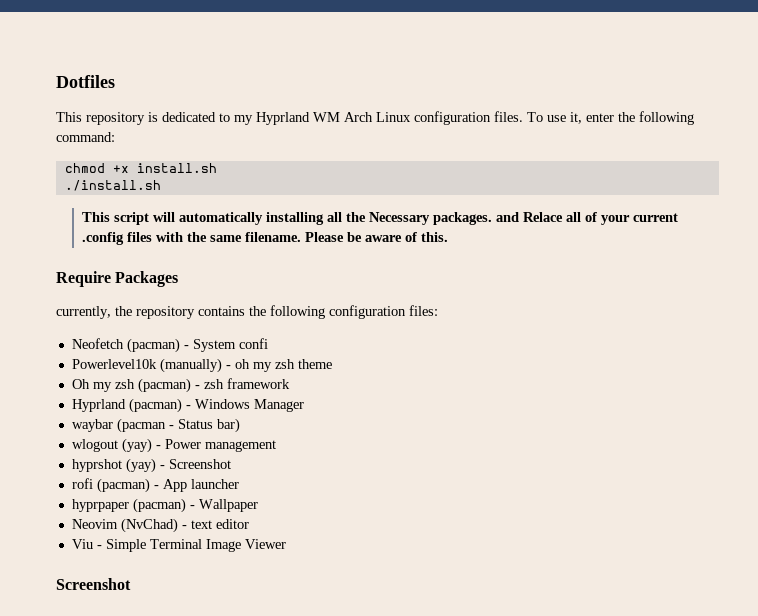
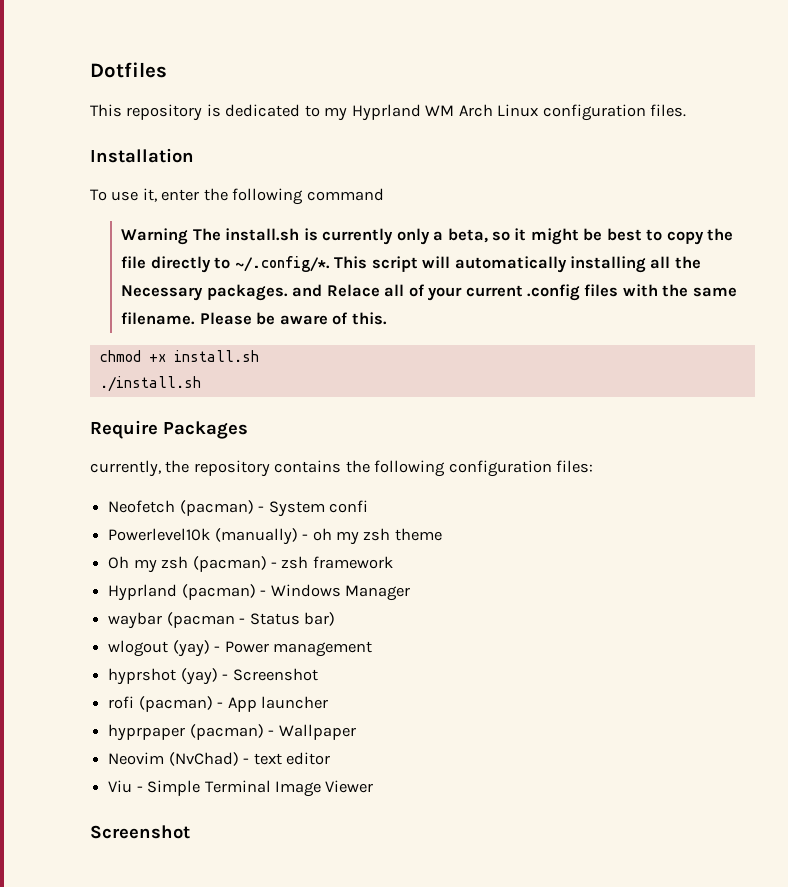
- This repository is dedicated to my Hyprland WM Arch Linux configuration files. To use it, enter the following command:
- chmod +x install.sh
- ./install.sh
- This script will automatically installing all the Necessary packages. and Relace all of your current .config files with the same filename.
+ This repository is dedicated to my Hyprland WM Arch Linux configuration files.
+ Installation
+ To use it, enter the following command
+ Warning The install.sh is currently only a beta, so it might be best to copy the file directly to ~/.config/*. This script will automatically installing all the Necessary packages. and Relace all of your current .config files with the same filename.
+ chmod +x install.sh
+ ./install.sh

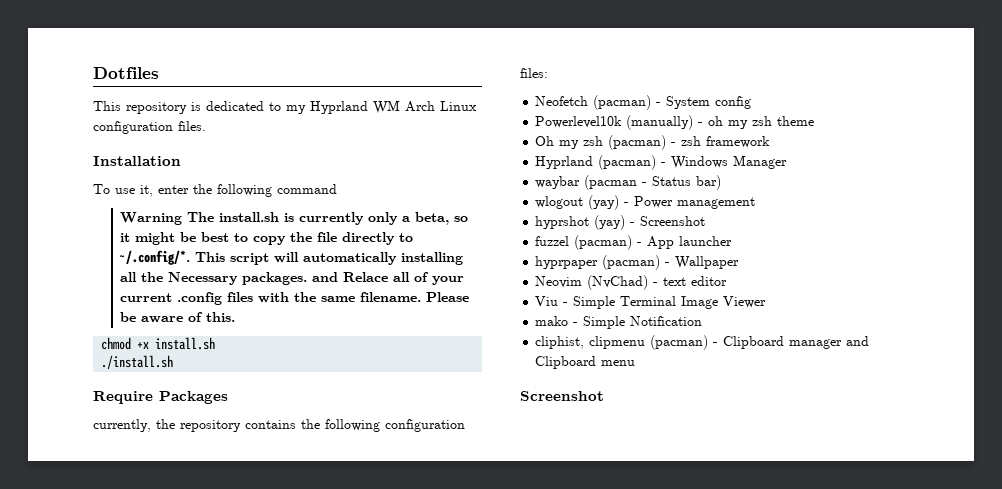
- Neofetch (pacman) - System confi
+ Neofetch (pacman) - System config
- rofi (pacman) - App launcher
+ fuzzel (pacman) - App launcher
+ mako - Simple Notification
+ cliphist, clipmenu (pacman) - Clipboard manager and Clipboard menu

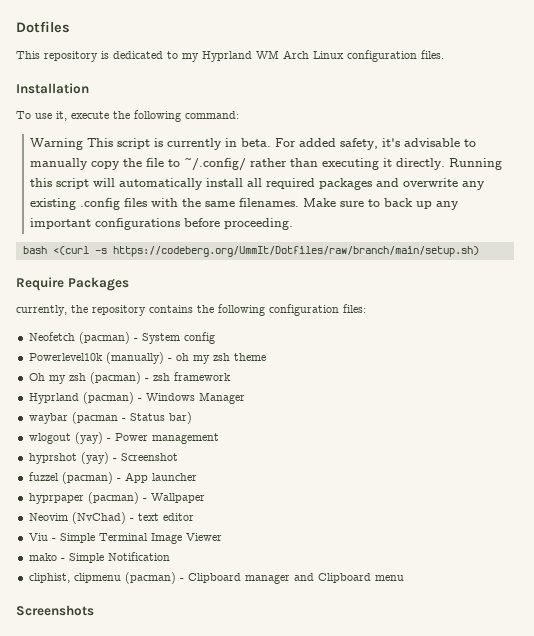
- To use it, enter the following command
+ To use it, execute the following command:
- Warning The install.sh is currently only a beta, so it might be best to copy the file directly to ~/.config/*. This script will automatically installing all the Necessary packages. and Relace all of your current .config files with the same filename. Please be aware of this.
- chmod +x install.sh
- ./install.sh
+ Warning This script is currently in beta. For added safety, it's advisable to manually copy the file to ~/.config/ rather than executing it directly. Running this script will automatically install all required packages and overwrite any existing .config files with the same filenames. Make sure to back up any important configurations before proceeding.
+ bash <(curl -s https://codeberg.org/UmmIt/Dotfiles/raw/branch/main/setup.sh)
  cliphist, clipmenu (pacman) - Clipboard manager and Clipboard menu
- Screenshot
+ Screenshots

